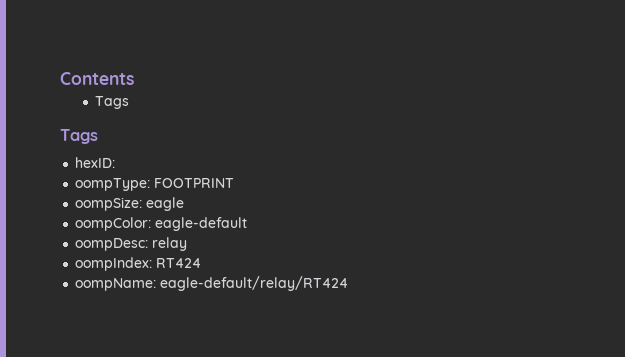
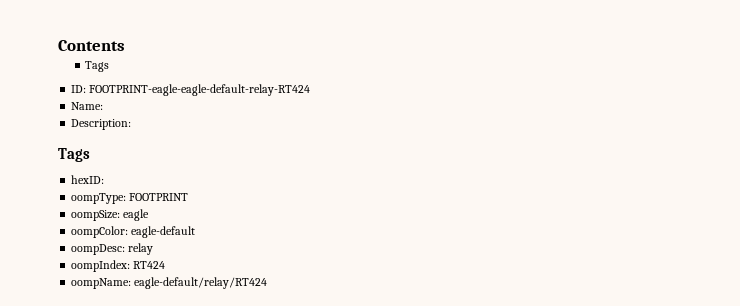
+ ID: FOOTPRINT-eagle-eagle-default-relay-RT424
+ Name:
+ Description:

